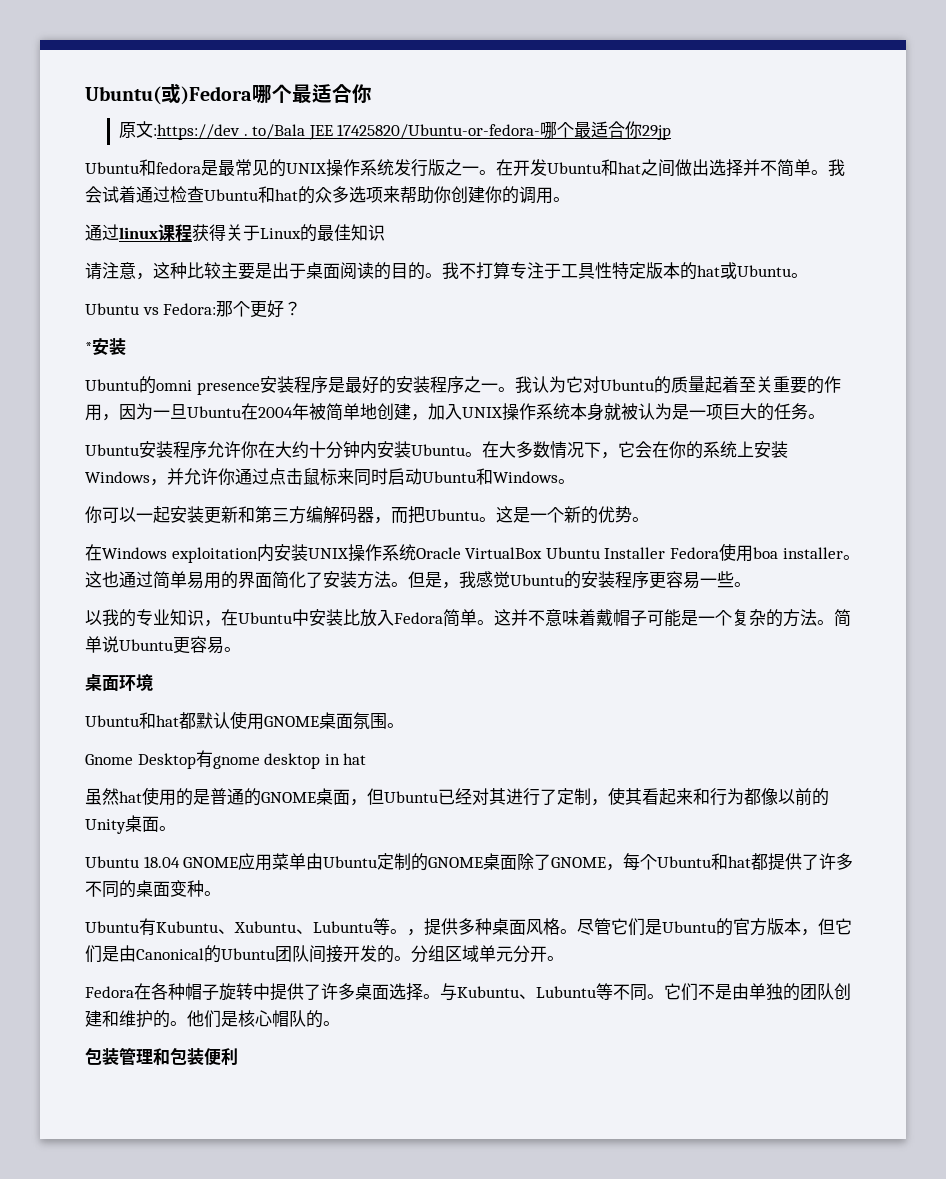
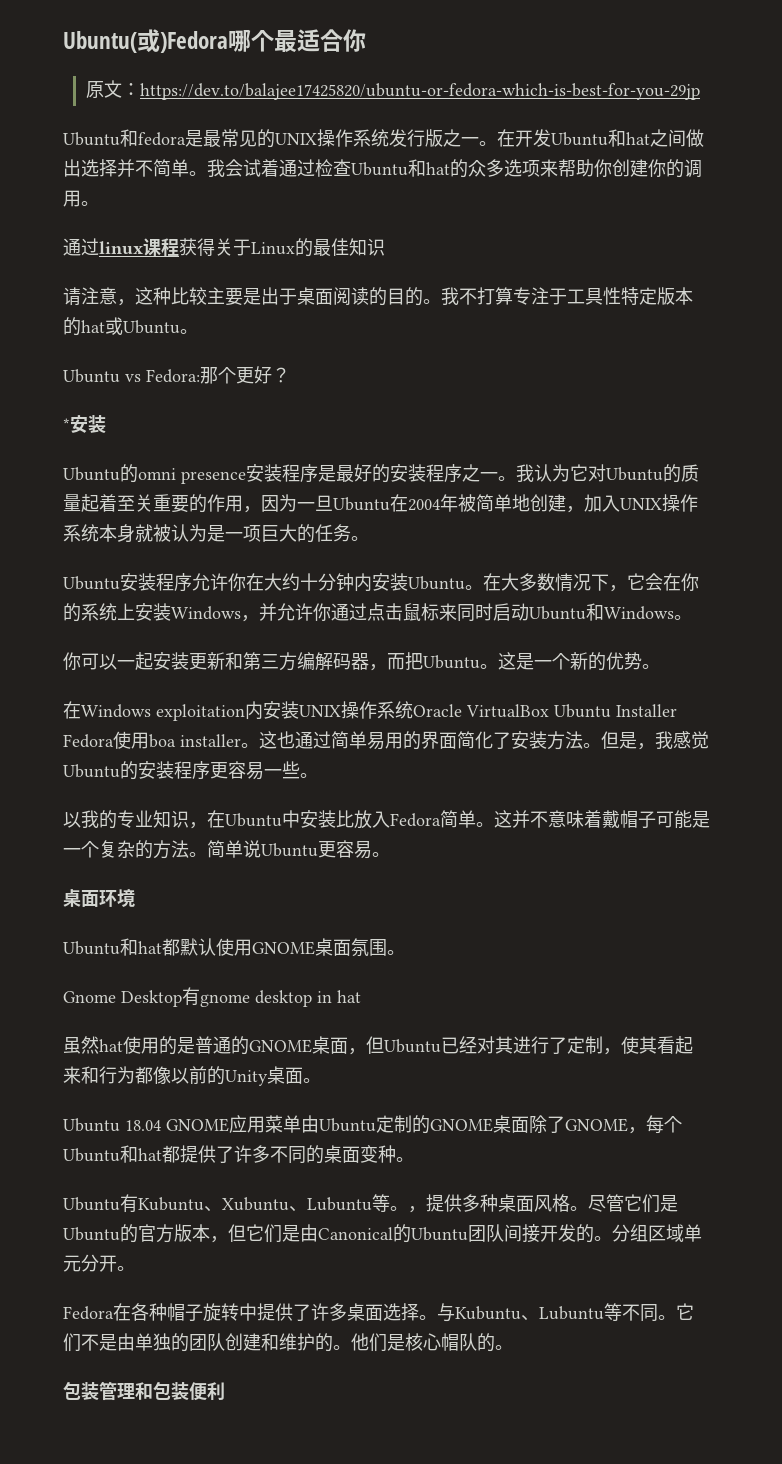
- 原文:https://dev . to/Bala JEE 17425820/Ubuntu-or-fedora-哪个最适合你29jp
+ 原文：https://dev.to/balajee17425820/ubuntu-or-fedora-which-is-best-for-you-29jp

